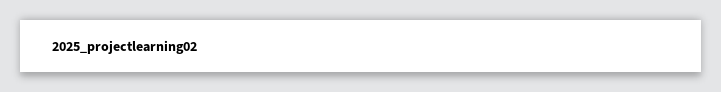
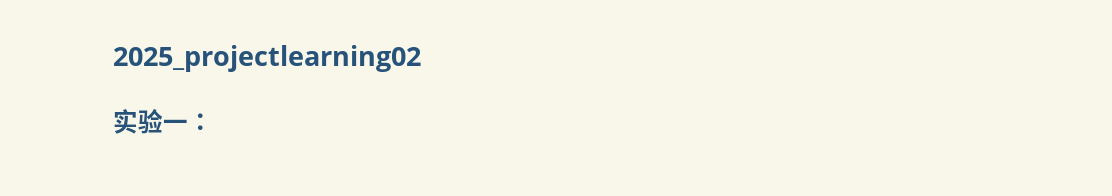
+ 实验一：

